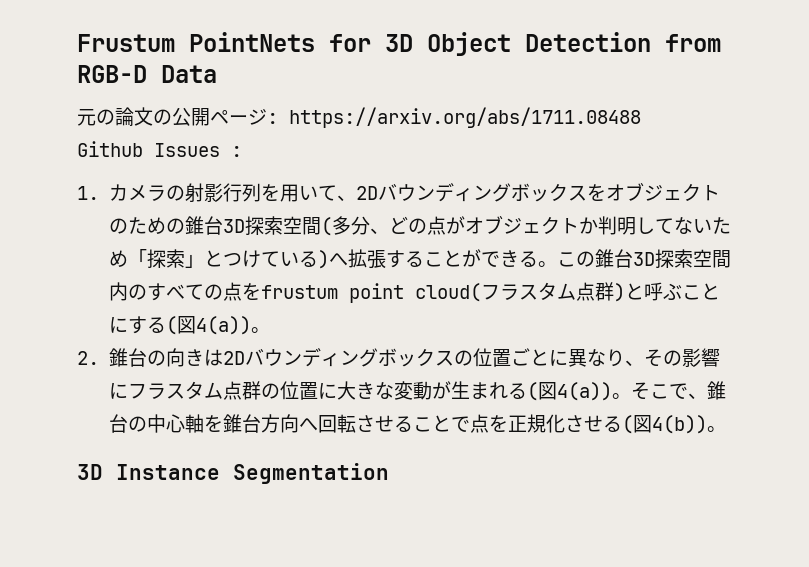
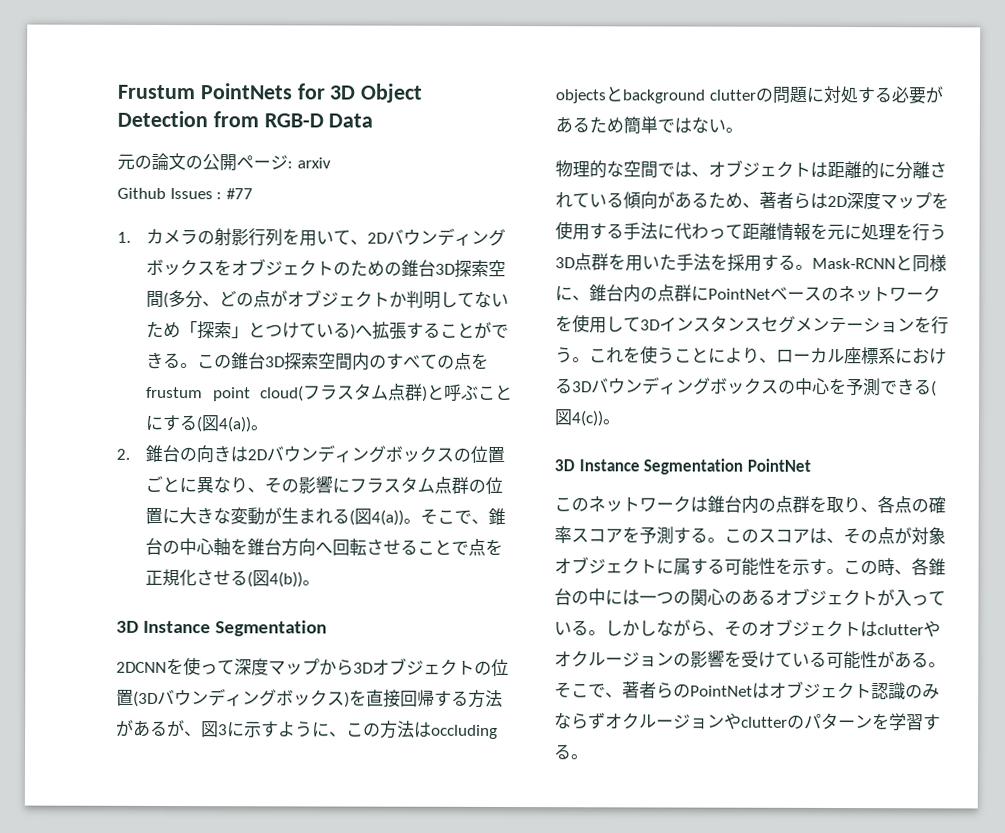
- 元の論文の公開ページ: https://arxiv.org/abs/1711.08488
+ 元の論文の公開ページ: arxiv
- Github Issues :
+ Github Issues : #77
+ 2DCNNを使って深度マップから3Dオブジェクトの位置(3Dバウンディングボックス)を直接回帰する方法があるが、図3に示すように、この方法はoccluding objectsとbackground clutterの問題に対処する必要があるため簡単ではない。
+ 物理的な空間では、オブジェクトは距離的に分離されている傾向があるため、著者らは2D深度マップを使用する手法に代わって距離情報を元に処理を行う3D点群を用いた手法を採用する。Mask-RCNNと同様に、錐台内の点群にPointNetベースのネットワークを使用して3Dインスタンスセグメンテーションを行う。これを使うことにより、ローカル座標系における3Dバウンディングボックスの中心を予測できる(図4(c))。
+ 3D Instance Segmentation PointNet
+ このネットワークは錐台内の点群を取り、各点の確率スコアを予測する。このスコアは、その点が対象オブジェクトに属する可能性を示す。この時、各錐台の中には一つの関心のあるオブジェクトが入っている。しかしながら、そのオブジェクトはclutterやオクルージョンの影響を受けている可能性がある。そこで、著者らのPointNetはオブジェクト認識のみならずオクルージョンやclutterのパターンを学習する。

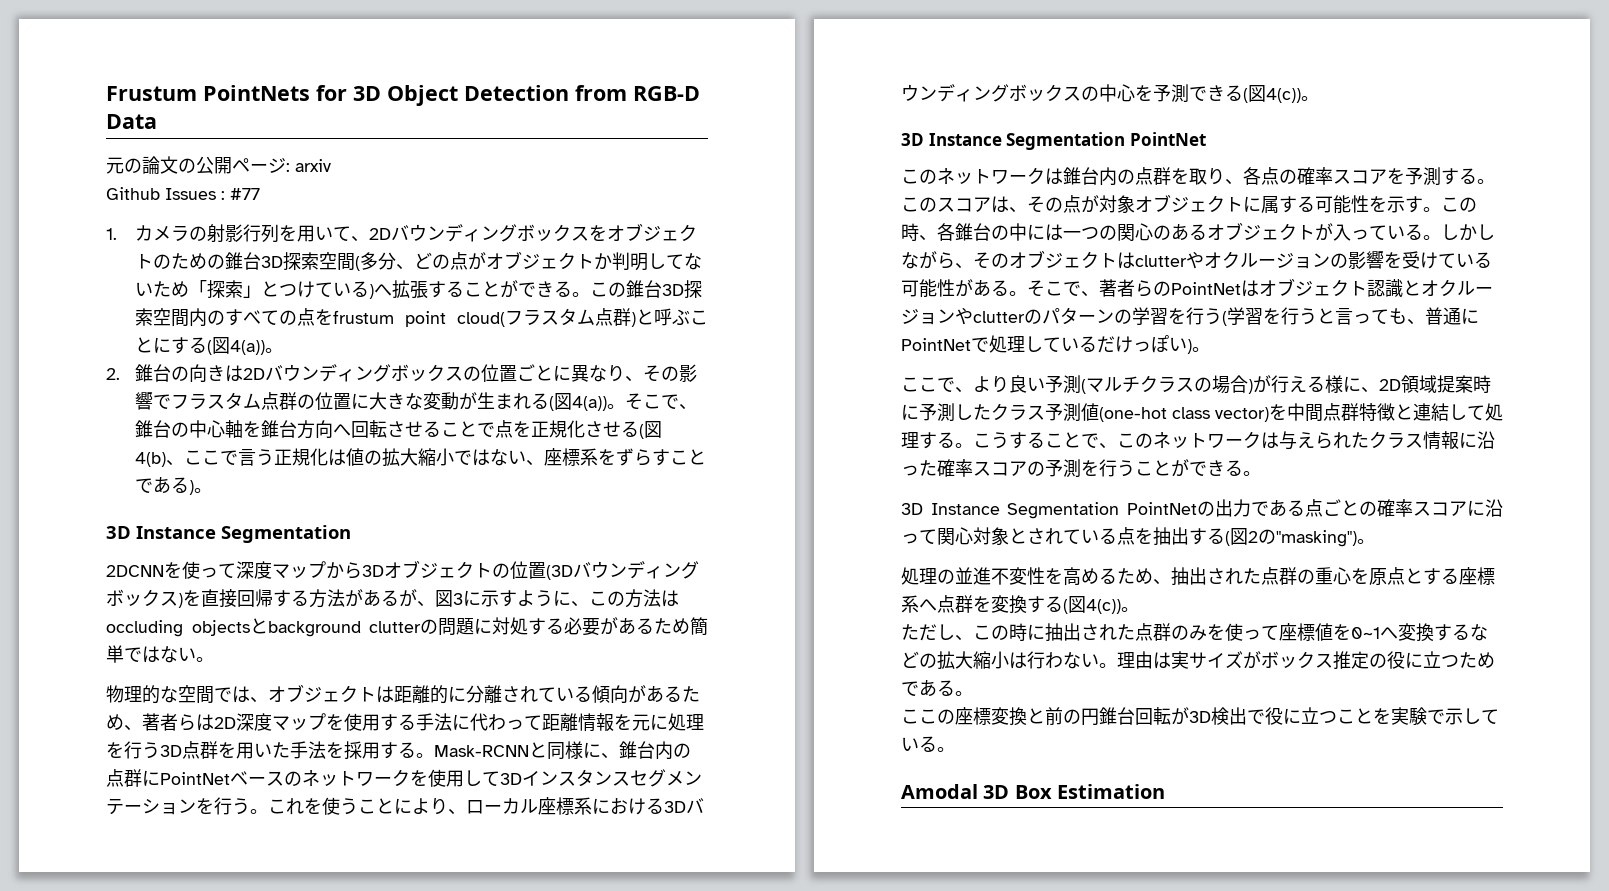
- 2.錐台の向きは2Dバウンディングボックスの位置ごとに異なり、その影響にフラスタム点群の位置に大きな変動が生まれる(図4(a))。
+ 2.錐台の向きは2Dバウンディングボックスの位置ごとに異なり、その影響でフラスタム点群の位置に大きな変動が生まれる(図4(a))。
- そこで、錐台の中心軸を錐台方向へ回転させることで点を正規化させる(図4(b))。
+ そこで、錐台の中心軸を錐台方向へ回転させることで点を正規化させる(図4(b)、ここで言う正規化は値の拡大縮小ではない、座標系をずらすことである)。
- そこで、著者らのPointNetはオブジェクト認識のみならずオクルージョンやclutterのパターンを学習する。
+ そこで、著者らのPointNetはオブジェクト認識とオクルージョンやclutterのパターンの学習を行う(学習を行うと言っても、普通にPointNetで処理しているだけっぽい)。
+ ここで、より良い予測(マルチクラスの場合)が行える様に、2D領域提案時に予測したクラス予測値(one-hot class vector)を中間点群特徴と連結して処理する。こうすることで、このネットワークは与えられたクラス情報に沿った確率スコアの予測を行うことができる。
+ 3D Instance Segmentation PointNetの出力である点ごとの確率スコアに沿って関心対象とされている点を抽出する(図2の"masking")。
+ 処理の並進不変性を高めるため、抽出された点群の重心を原点とする座標系へ点群を変換する(図4(c))。
+ ただし、この時に抽出された点群のみを使って座標値を0~1へ変換するなどの拡大縮小は行わない。理由は実サイズがボックス推定の役に立つためである。
+ ここの座標変換と前の円錐台回転が3D検出で役に立つことを実験で示している。
+ Amodal 3D Box Estimation

